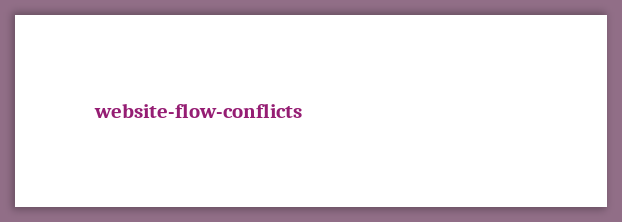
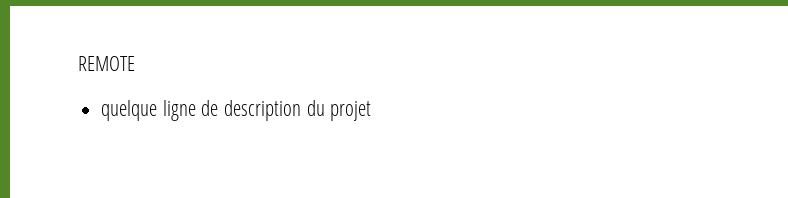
- website-flow-conflicts
+ REMOTE
+ quelque ligne de description du projet

